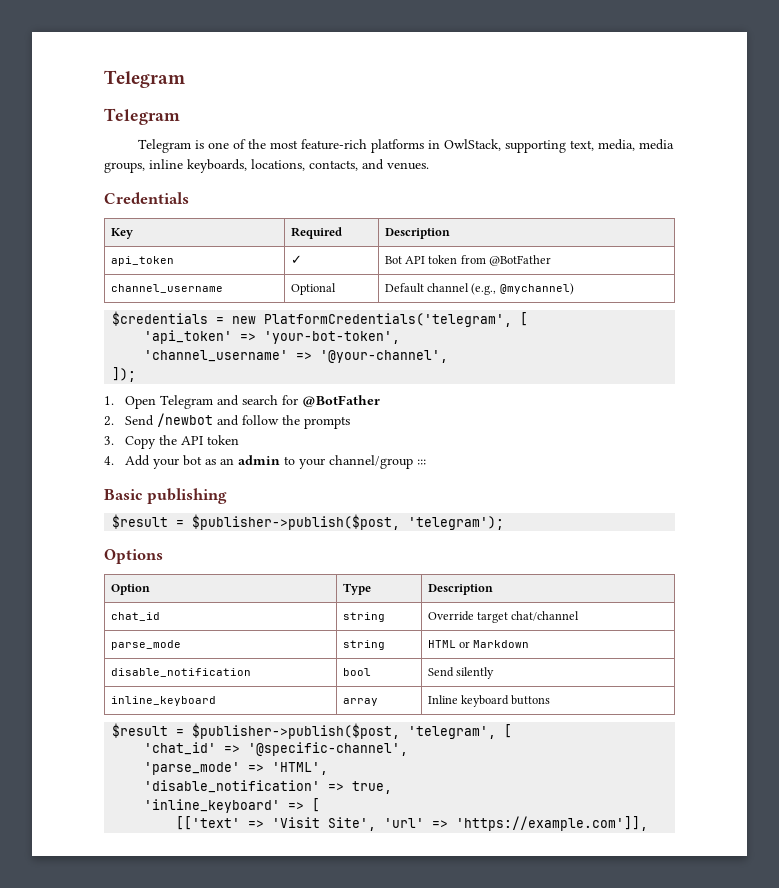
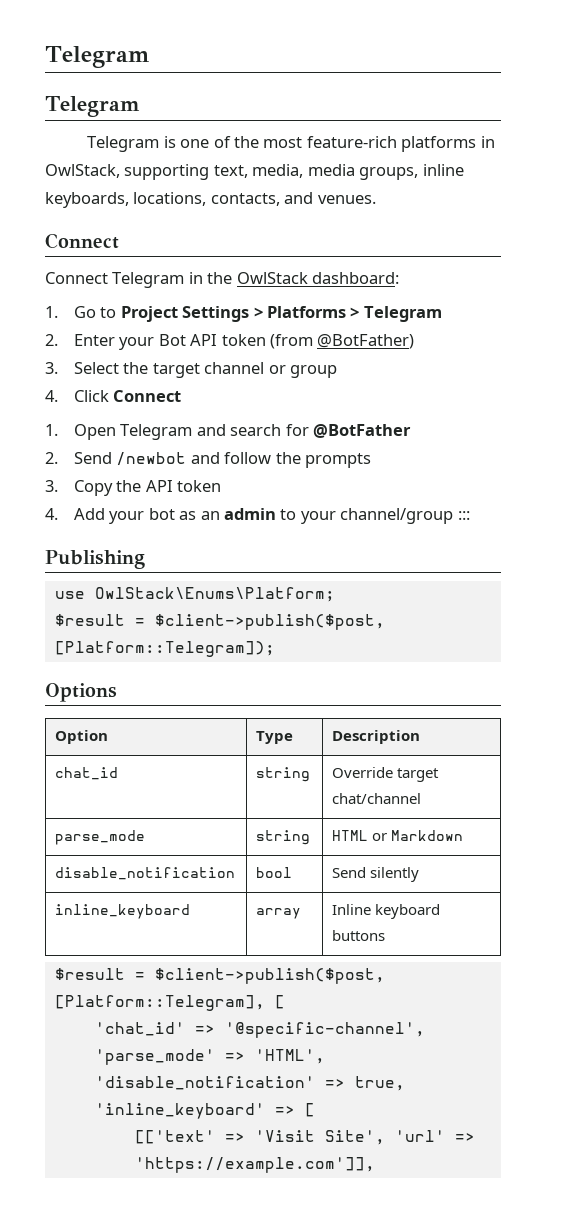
  Telegram is one of the most feature-rich platforms in OwlStack, supporting text, media, media groups, inline keyboards, locations, contacts, and venues.
- Credentials
- Key | Required | Description
- api_token | ✓ | Bot API token from @BotFather
- channel_username | Optional | Default channel (e.g., @mychannel)
- $credentials = new PlatformCredentials('telegram', [
- 'api_token' => 'your-bot-token',
- 'channel_username' => '@your-channel',
- ]);
+ Connect
+ Connect Telegram in the OwlStack dashboard:
+ 1. Go to Project Settings > Platforms > Telegram
+ 2. Enter your Bot API token (from @BotFather)
+ 3. Select the target channel or group
+ 4. Click Connect
- Basic publishing
- $result = $publisher->publish($post, 'telegram');
+ Publishing
+ use OwlStack\Enums\Platform;
+ $result = $client->publish($post, [Platform::Telegram]);
- $result = $publisher->publish($post, 'telegram', [
+ $result = $client->publish($post, [Platform::Telegram], [

